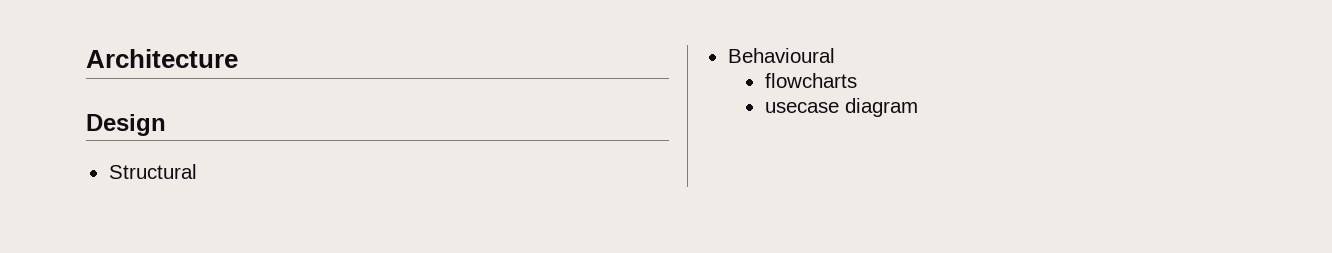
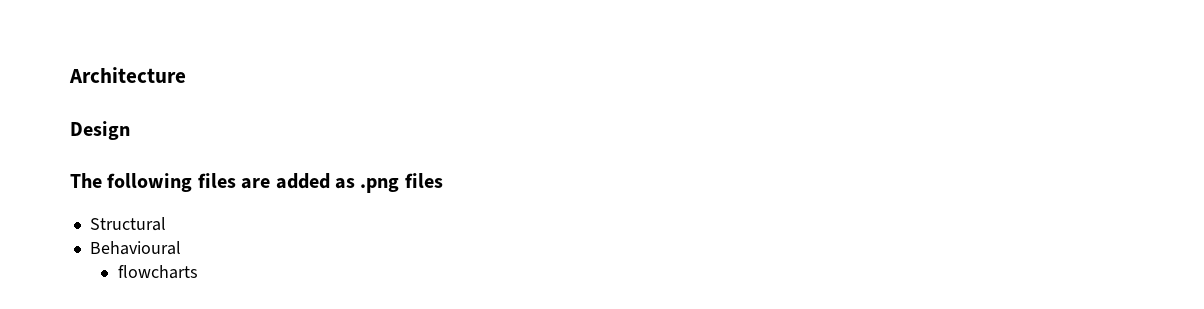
+ The following files are added as .png files
- usecase diagram

